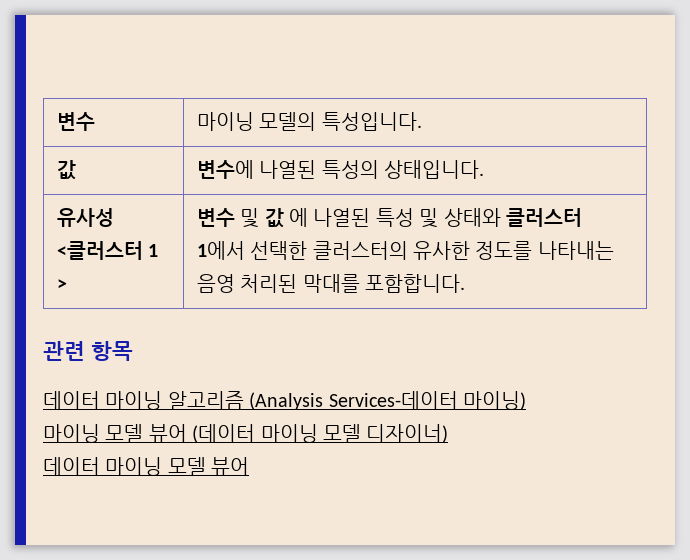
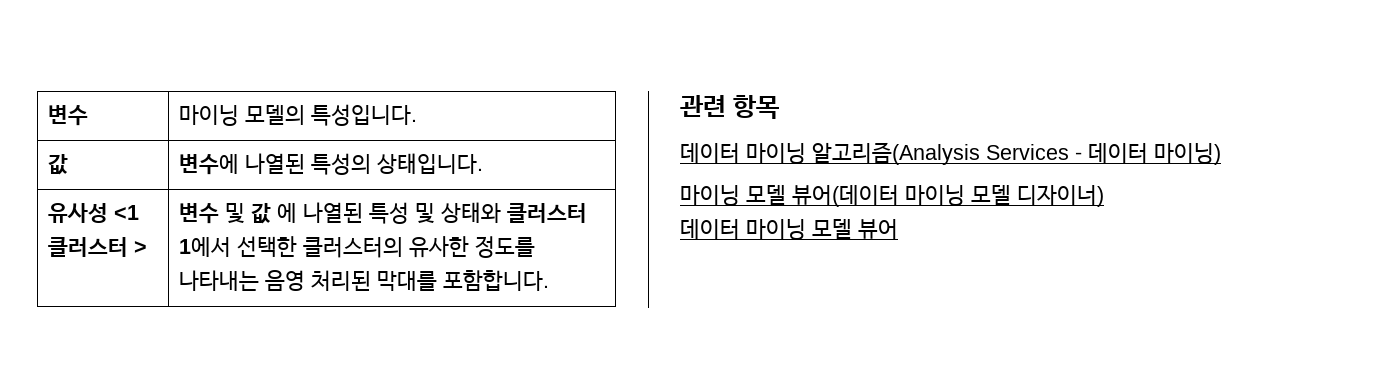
- 유사성 <클러스터 1 > | 변수 및 값 에 나열된 특성 및 상태와 클러스터 1에서 선택한 클러스터의 유사한 정도를 나타내는 음영 처리된 막대를 포함합니다.
+ 유사성 <1 클러스터 > | 변수 및 값 에 나열된 특성 및 상태와 클러스터 1에서 선택한 클러스터의 유사한 정도를 나타내는 음영 처리된 막대를 포함합니다.
- 데이터 마이닝 알고리즘 (Analysis Services-데이터 마이닝)
+ 데이터 마이닝 알고리즘(Analysis Services - 데이터 마이닝)
- 마이닝 모델 뷰어 (데이터 마이닝 모델 디자이너)
+ 마이닝 모델 뷰어(데이터 마이닝 모델 디자이너)

